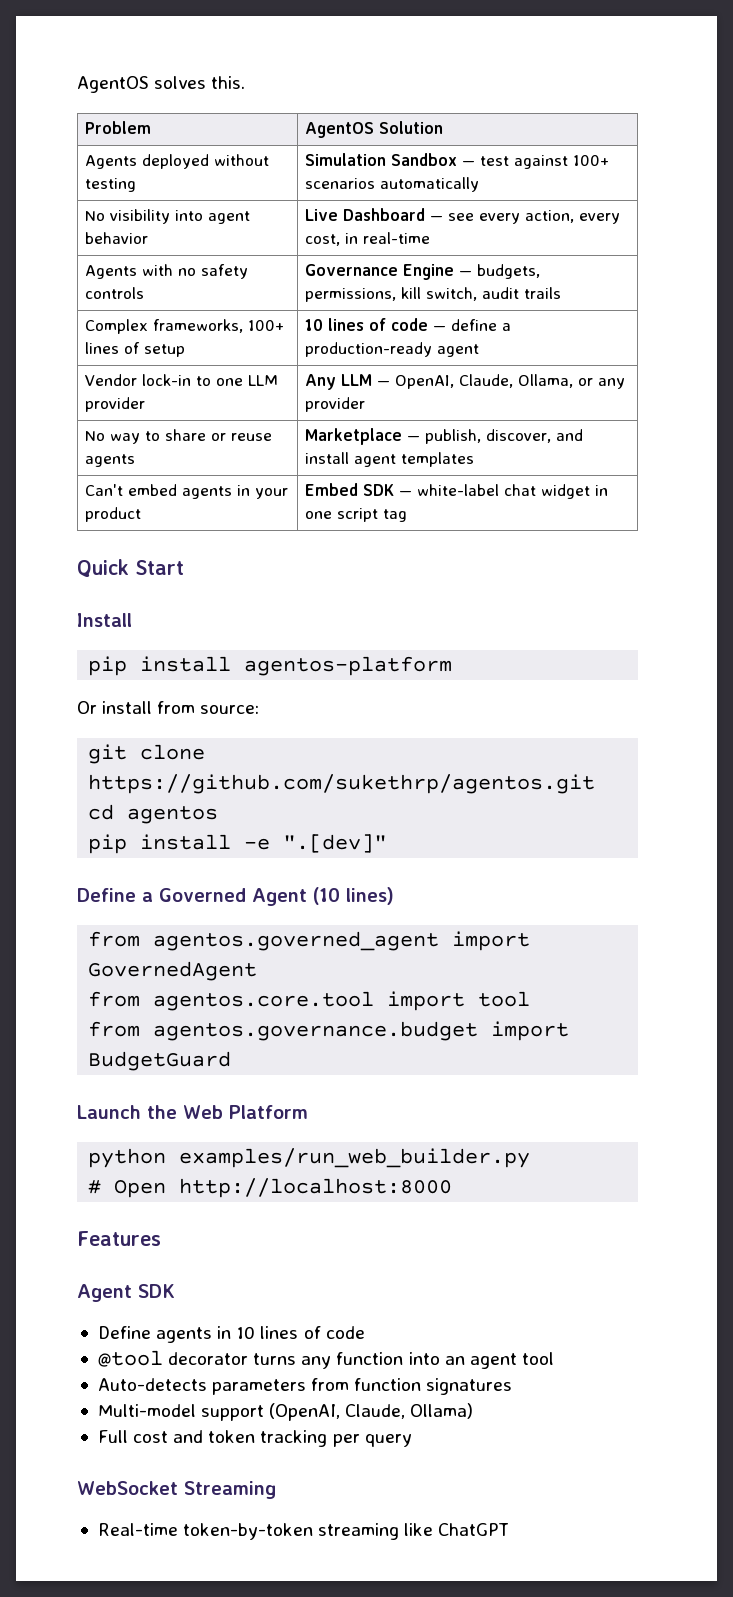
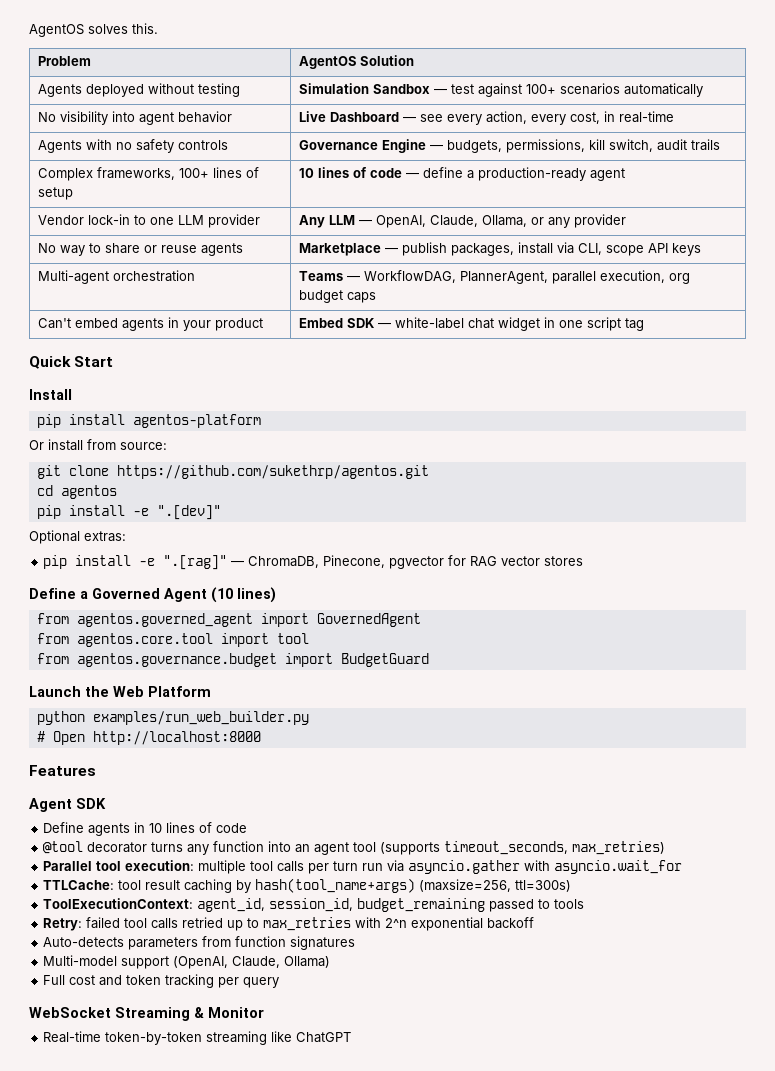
- No way to share or reuse agents | Marketplace — publish, discover, and install agent templates
+ No way to share or reuse agents | Marketplace — publish packages, install via CLI, scope API keys
+ Multi-agent orchestration | Teams — WorkflowDAG, PlannerAgent, parallel execution, org budget caps
+ Optional extras:
+ pip install -e ".[rag]" — ChromaDB, Pinecone, pgvector for RAG vector stores
- @tool decorator turns any function into an agent tool
+ @tool decorator turns any function into an agent tool (supports timeout_seconds, max_retries)
+ Parallel tool execution: multiple tool calls per turn run via asyncio.gather with asyncio.wait_for
+ TTLCache: tool result caching by hash(tool_name+args) (maxsize=256, ttl=300s)
+ ToolExecutionContext: agent_id, session_id, budget_remaining passed to tools
+ Retry: failed tool calls retried up to max_retries with 2^n exponential backoff
- WebSocket Streaming
+ WebSocket Streaming & Monitor

